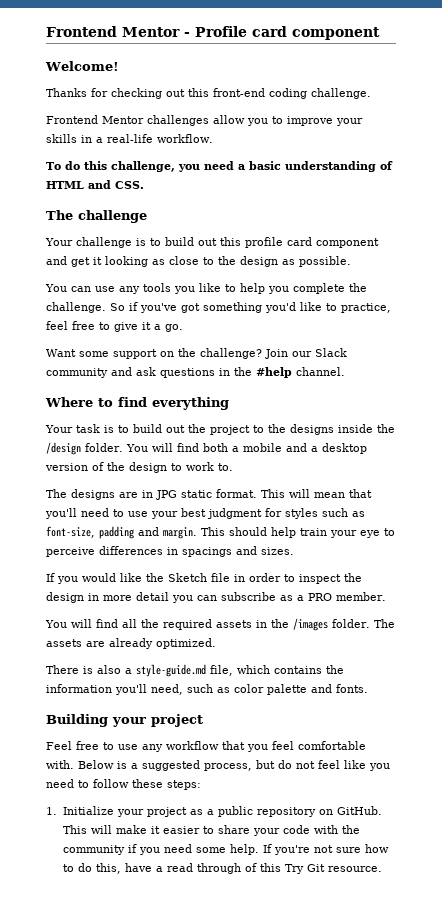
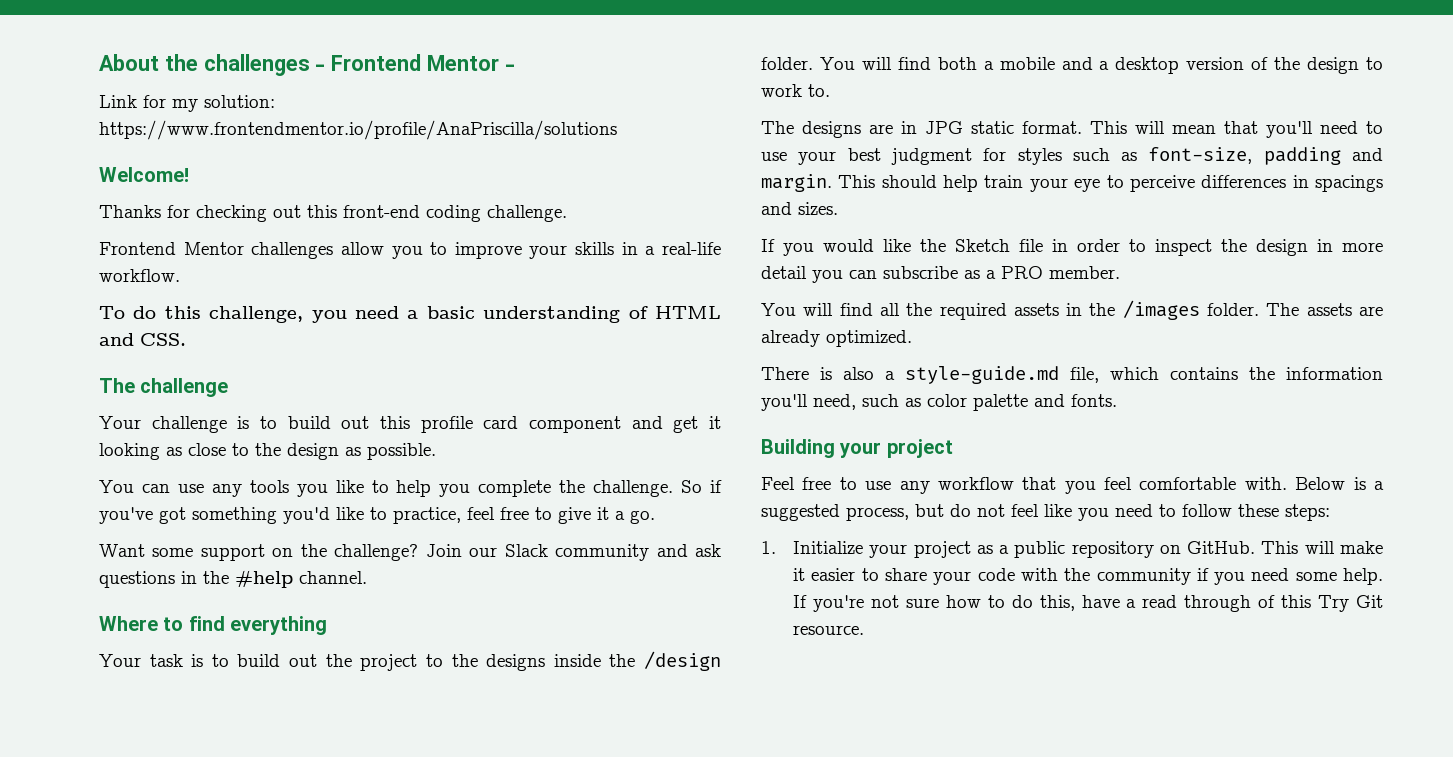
- Frontend Mentor - Profile card component
+ About the challenges - Frontend Mentor -
+ Link for my solution: https://www.frontendmentor.io/profile/AnaPriscilla/solutions

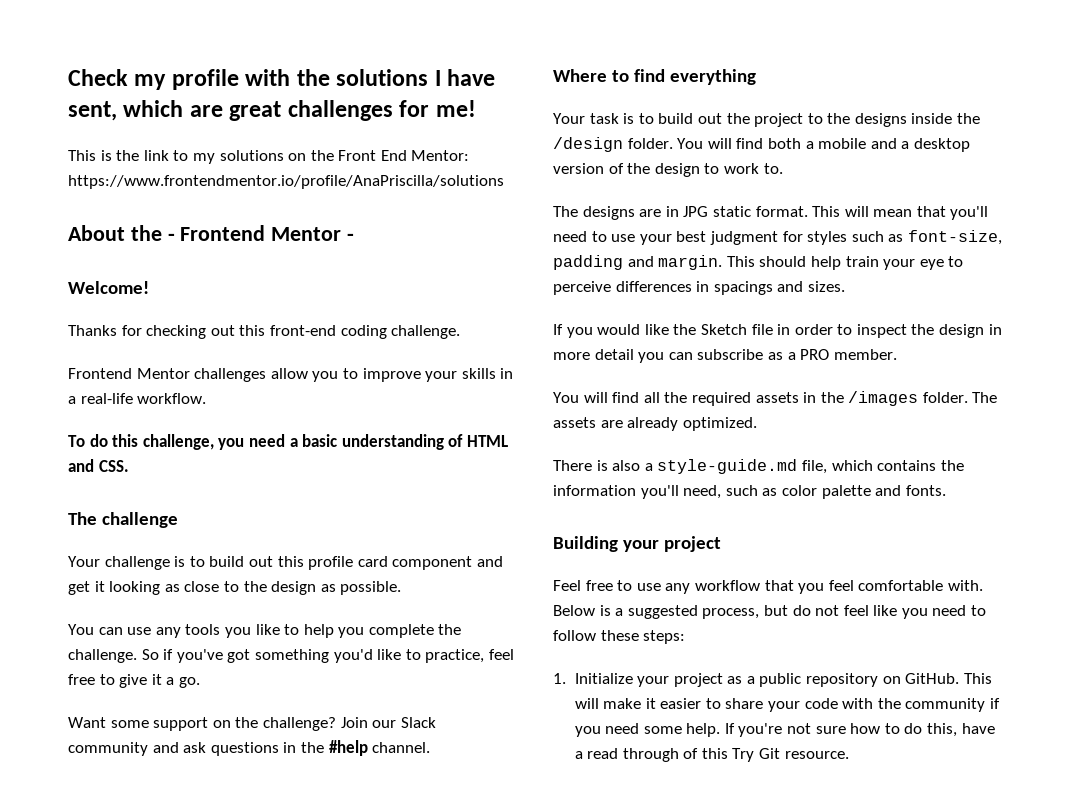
+ Check my profile with the solutions I have sent, which are great challenges for me!
+ This is the link to my solutions on the Front End Mentor: https://www.frontendmentor.io/profile/AnaPriscilla/solutions
- About the challenges - Frontend Mentor -
+ About the - Frontend Mentor -
- Link for my solution: https://www.frontendmentor.io/profile/AnaPriscilla/solutions

